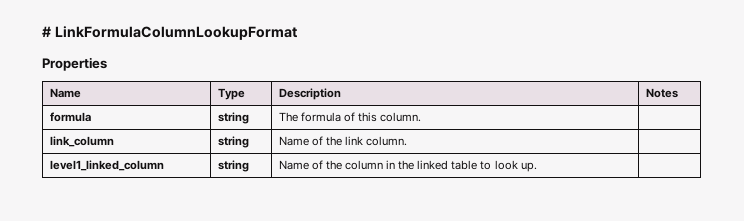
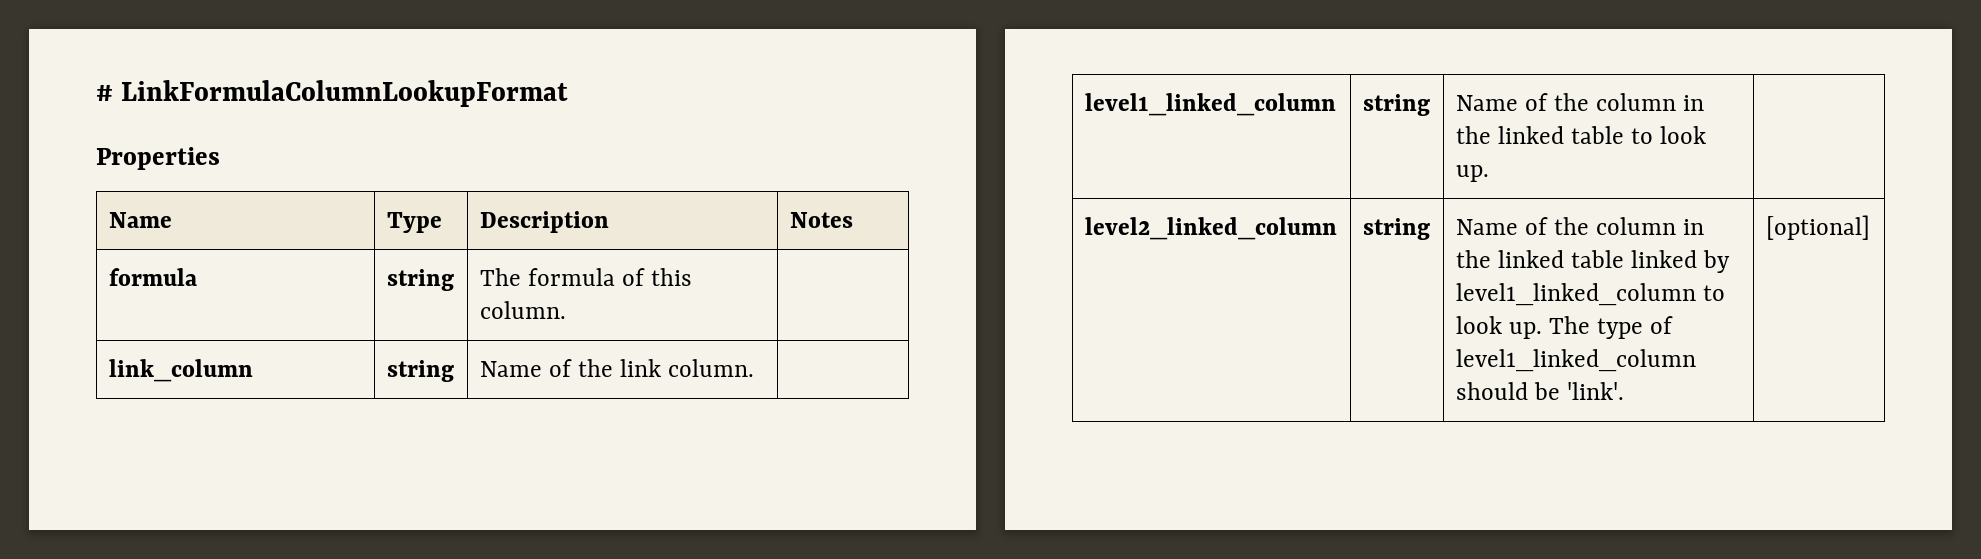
+ level2_linked_column | string | Name of the column in the linked table linked by level1_linked_column to look up. The type of level1_linked_column should be 'link'. | [optional]

